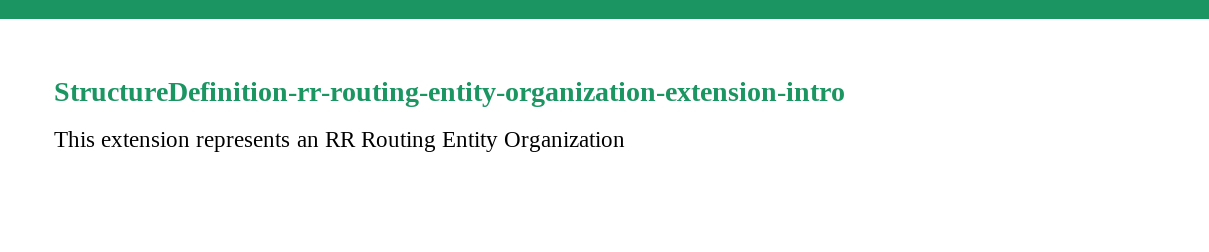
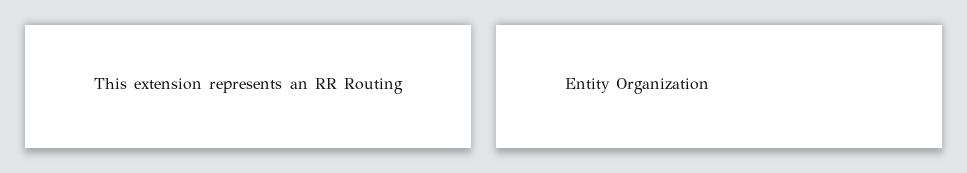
- StructureDefinition-rr-routing-entity-organization-extension-intro

